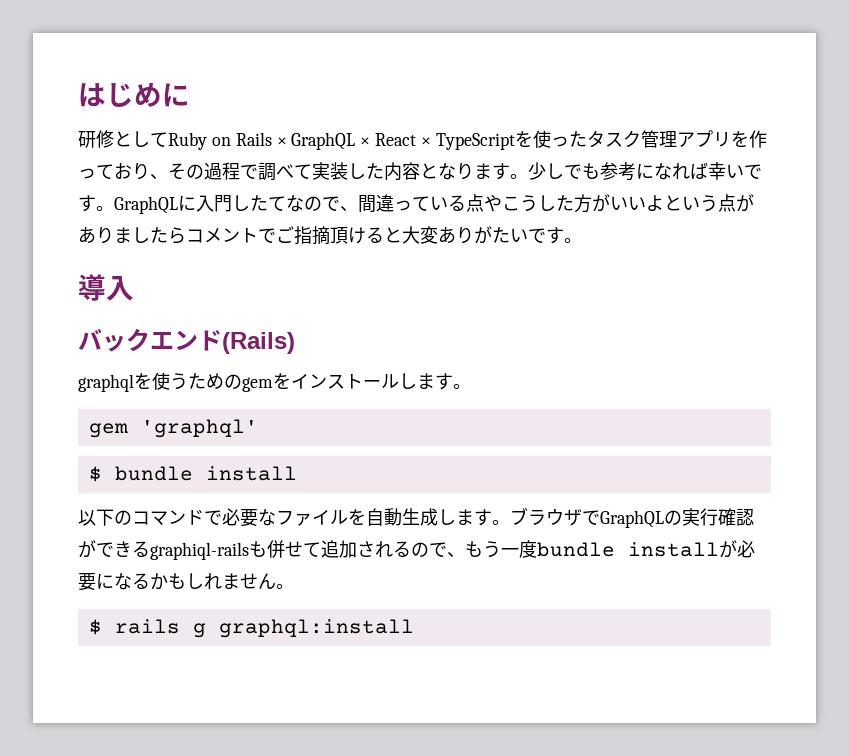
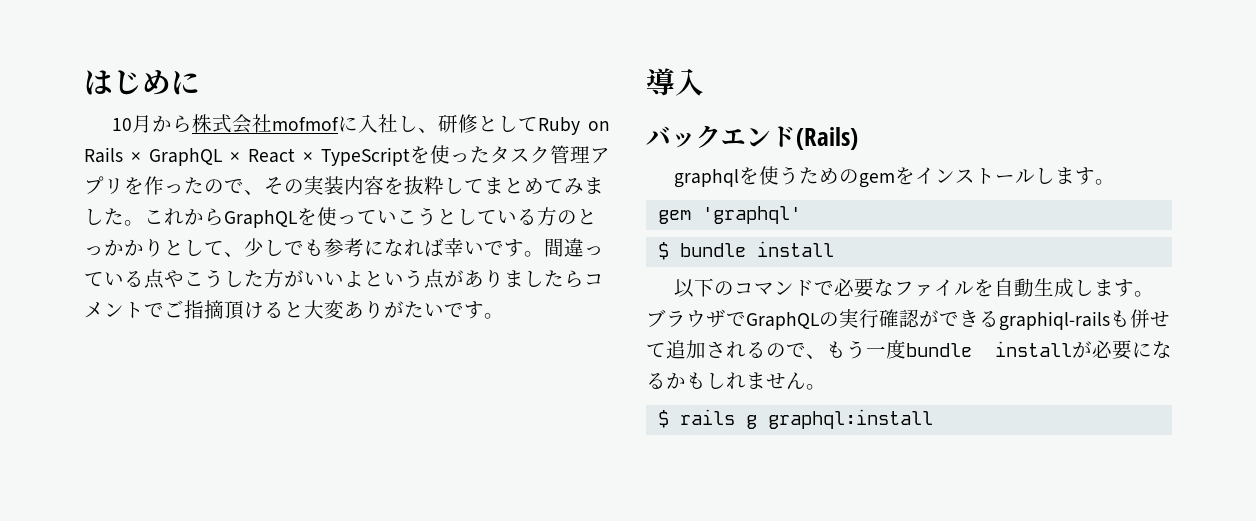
- 研修としてRuby on Rails × GraphQL × React × TypeScriptを使ったタスク管理アプリを作っており、その過程で調べて実装した内容となります。少しでも参考になれば幸いです。
+ 10月から株式会社mofmofに入社し、研修としてRuby on Rails × GraphQL × React × TypeScriptを使ったタスク管理アプリを作ったので、その実装内容を抜粋してまとめてみました。これからGraphQLを使っていこうとしている方のとっかかりとして、少しでも参考になれば幸いです。
- GraphQLに入門したてなので、間違っている点やこうした方がいいよという点がありましたらコメントでご指摘頂けると大変ありがたいです。
+ 間違っている点やこうした方がいいよという点がありましたらコメントでご指摘頂けると大変ありがたいです。

